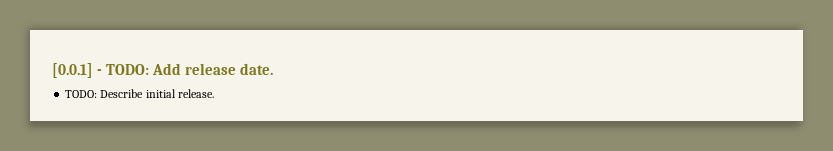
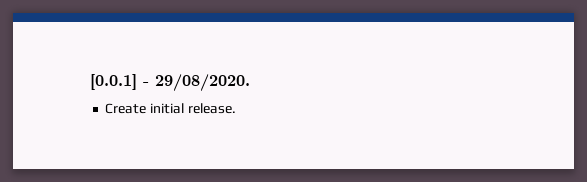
- [0.0.1] - TODO: Add release date.
- TODO: Describe initial release.
+ [0.0.1] - 29/08/2020.
+ Create initial release.

